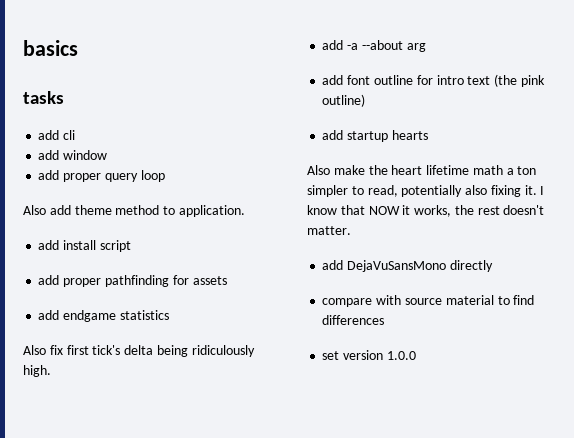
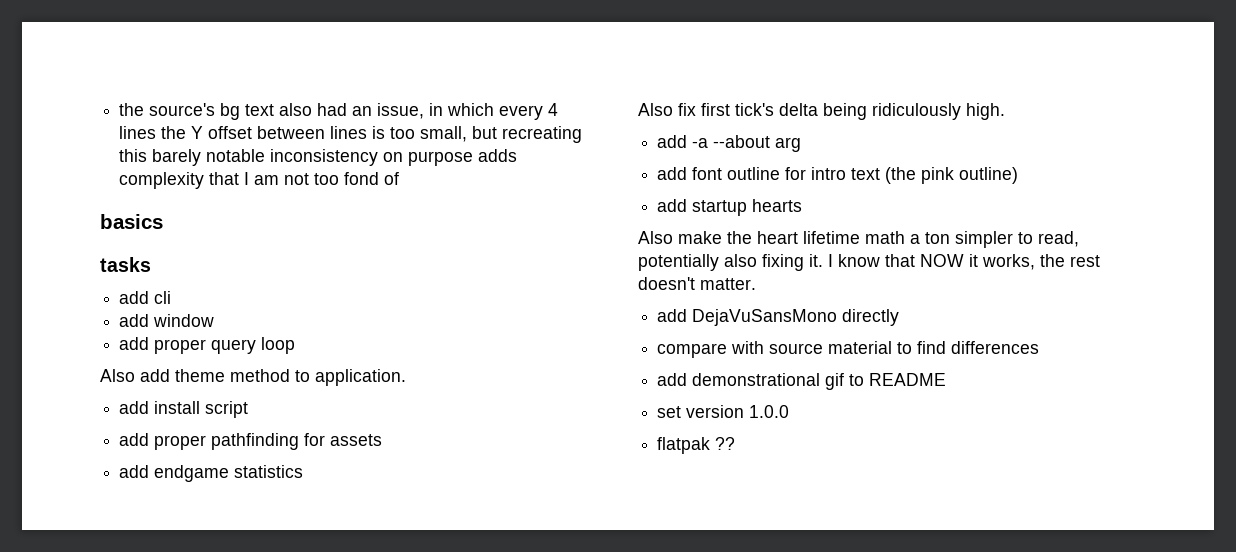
+ the source's bg text also had an issue, in which every 4 lines the Y offset between lines is too small, but recreating this barely notable inconsistency on purpose adds complexity that I am not too fond of
+ add demonstrational gif to README
+ flatpak ??

